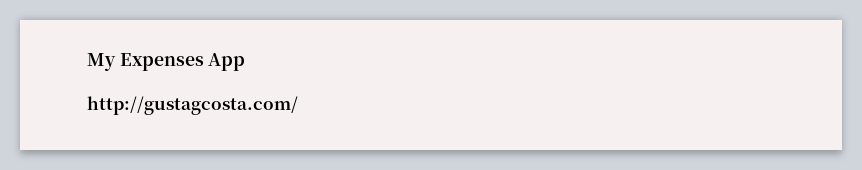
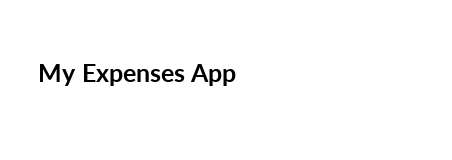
- http://gustagcosta.com/

